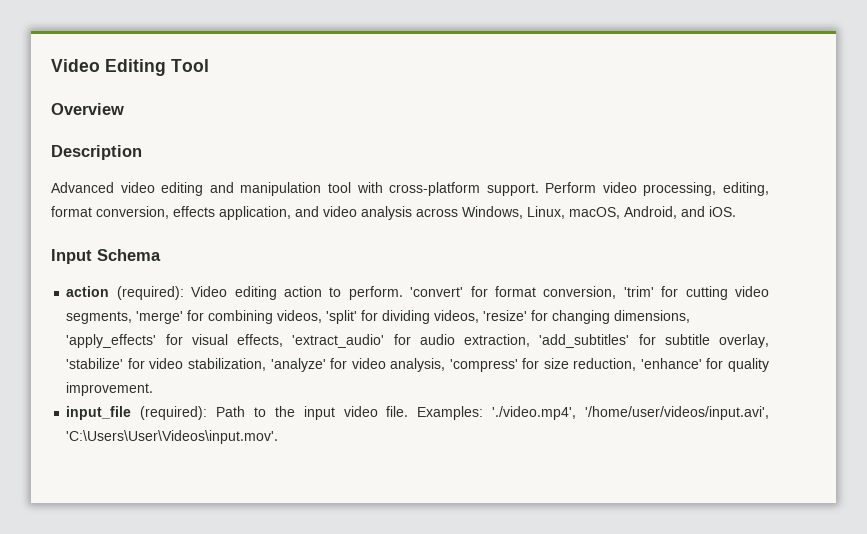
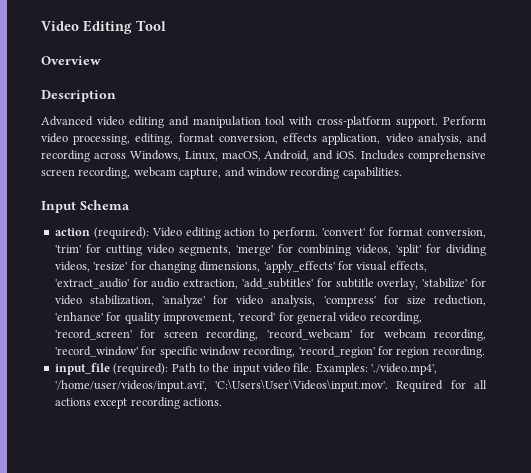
- Perform video processing, editing, format conversion, effects application, and video analysis across Windows, Linux, macOS, Android, and iOS.
+ Perform video processing, editing, format conversion, effects application, video analysis, and recording across Windows, Linux, macOS, Android, and iOS. Includes comprehensive screen recording, webcam capture, and window recording capabilities.
- 'convert' for format conversion, 'trim' for cutting video segments, 'merge' for combining videos, 'split' for dividing videos, 'resize' for changing dimensions, 'apply_effects' for visual effects, 'extract_audio' for audio extraction, 'add_subtitles' for subtitle overlay, 'stabilize' for video stabilization, 'analyze' for video analysis, 'compress' for size reduction, 'enhance' for quality improvement.
+ 'convert' for format conversion, 'trim' for cutting video segments, 'merge' for combining videos, 'split' for dividing videos, 'resize' for changing dimensions, 'apply_effects' for visual effects, 'extract_audio' for audio extraction, 'add_subtitles' for subtitle overlay, 'stabilize' for video stabilization, 'analyze' for video analysis, 'compress' for size reduction, 'enhance' for quality improvement, 'record' for general video recording, 'record_screen' for screen recording, 'record_webcam' for webcam recording, 'record_window' for specific window recording, 'record_region' for region recording.
- Examples: './video.mp4', '/home/user/videos/input.avi', 'C:\Users\User\Videos\input.mov'.
+ Examples: './video.mp4', '/home/user/videos/input.avi', 'C:\Users\User\Videos\input.mov'. Required for all actions except recording actions.

